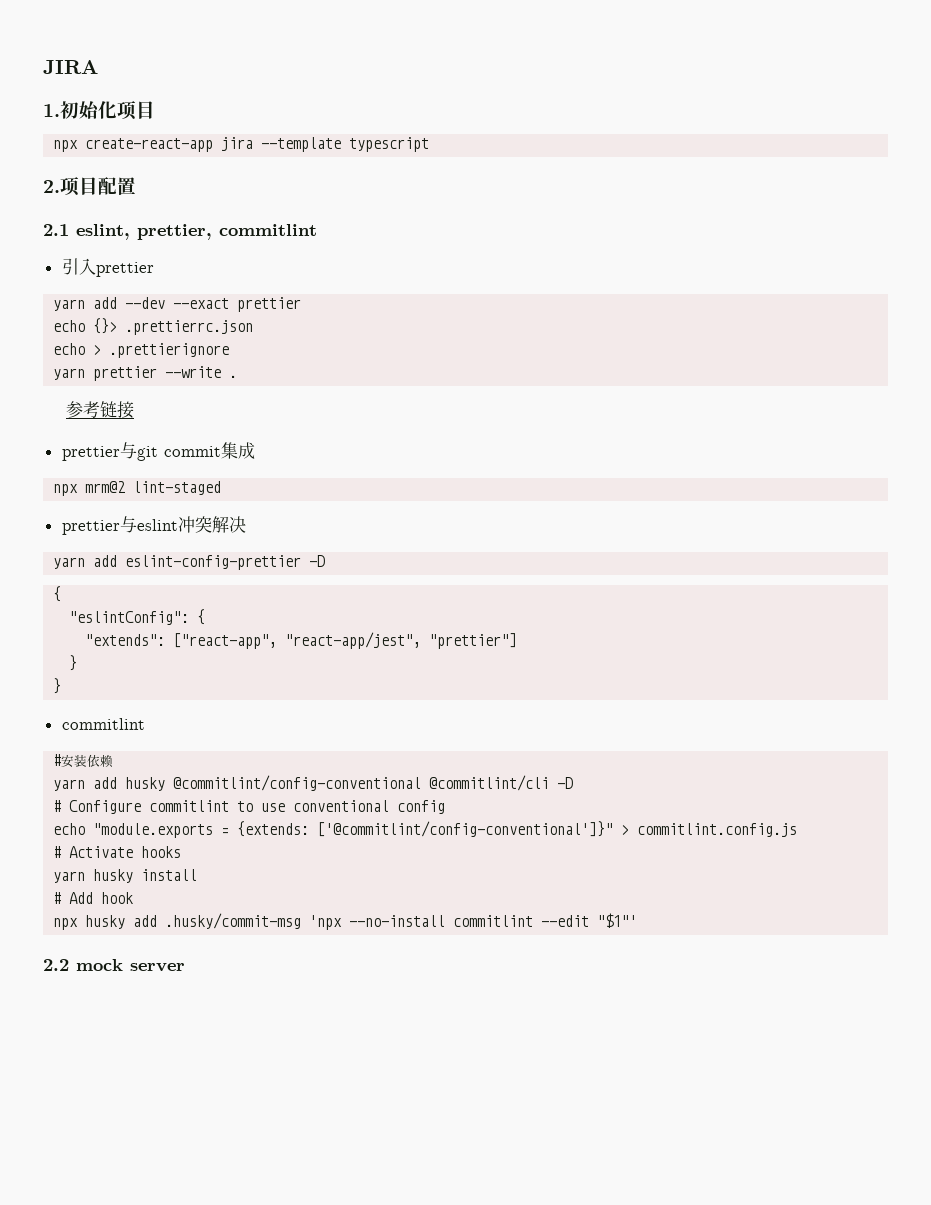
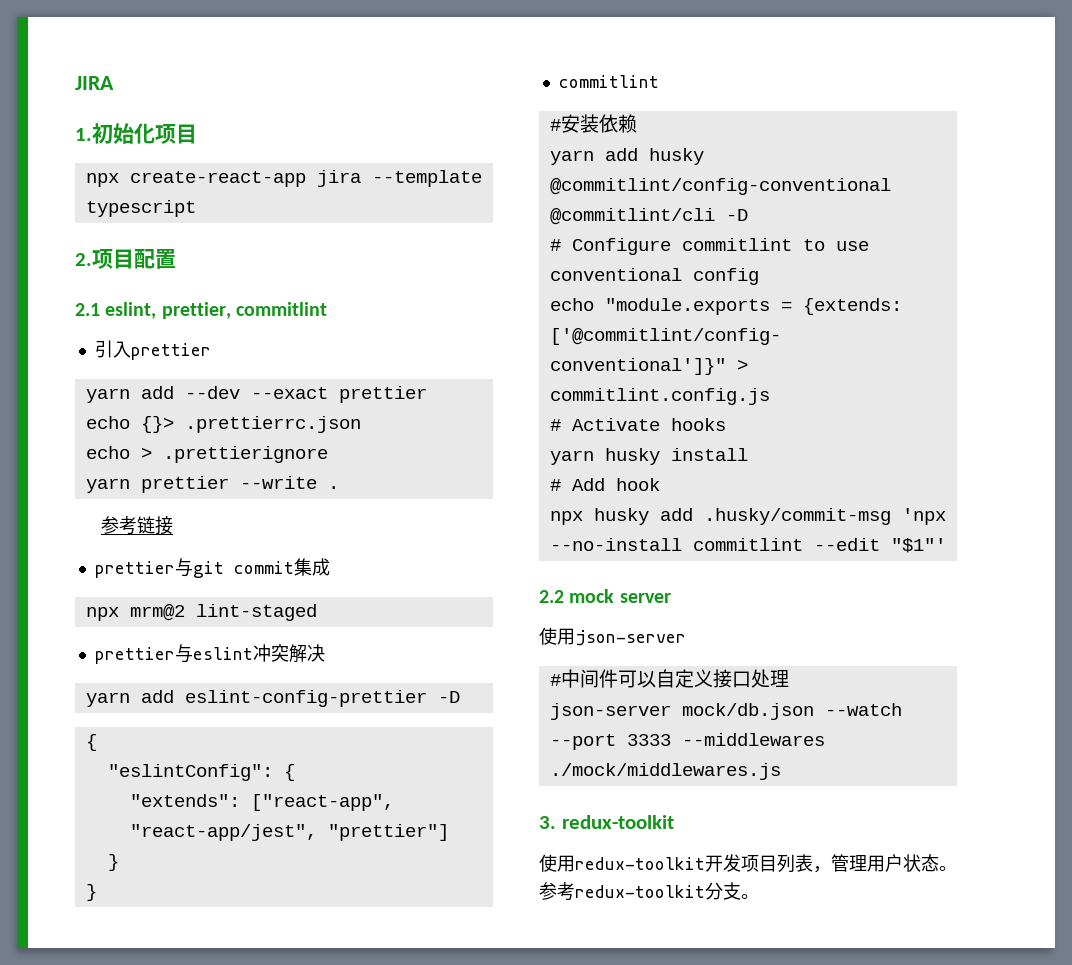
+ 使用json-server
+ #中间件可以自定义接口处理
+ json-server mock/db.json --watch --port 3333 --middlewares ./mock/middlewares.js
+ 3. redux-toolkit
+ 使用redux-toolkit开发项目列表，管理用户状态。参考redux-toolkit分支。

